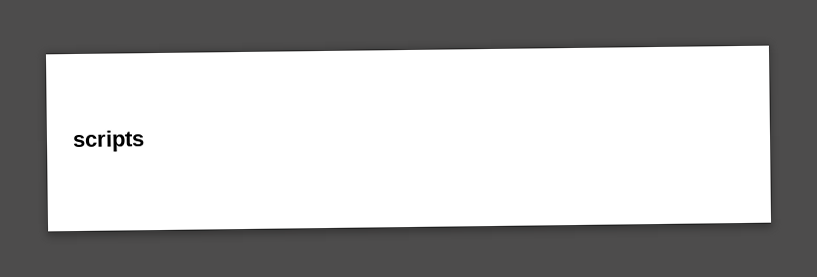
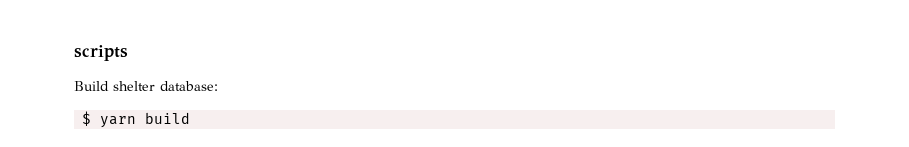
+ Build shelter database:
+ $ yarn build

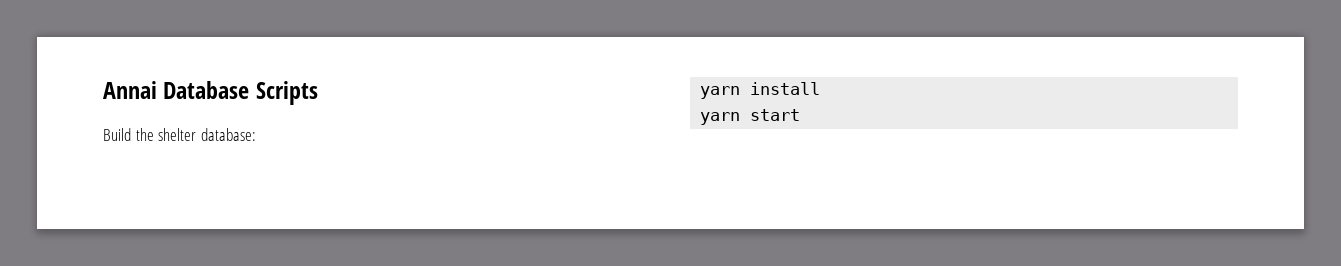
- scripts
+ Annai Database Scripts
- Build shelter database:
+ Build the shelter database:
- $ yarn build
+ yarn install
+ yarn start

